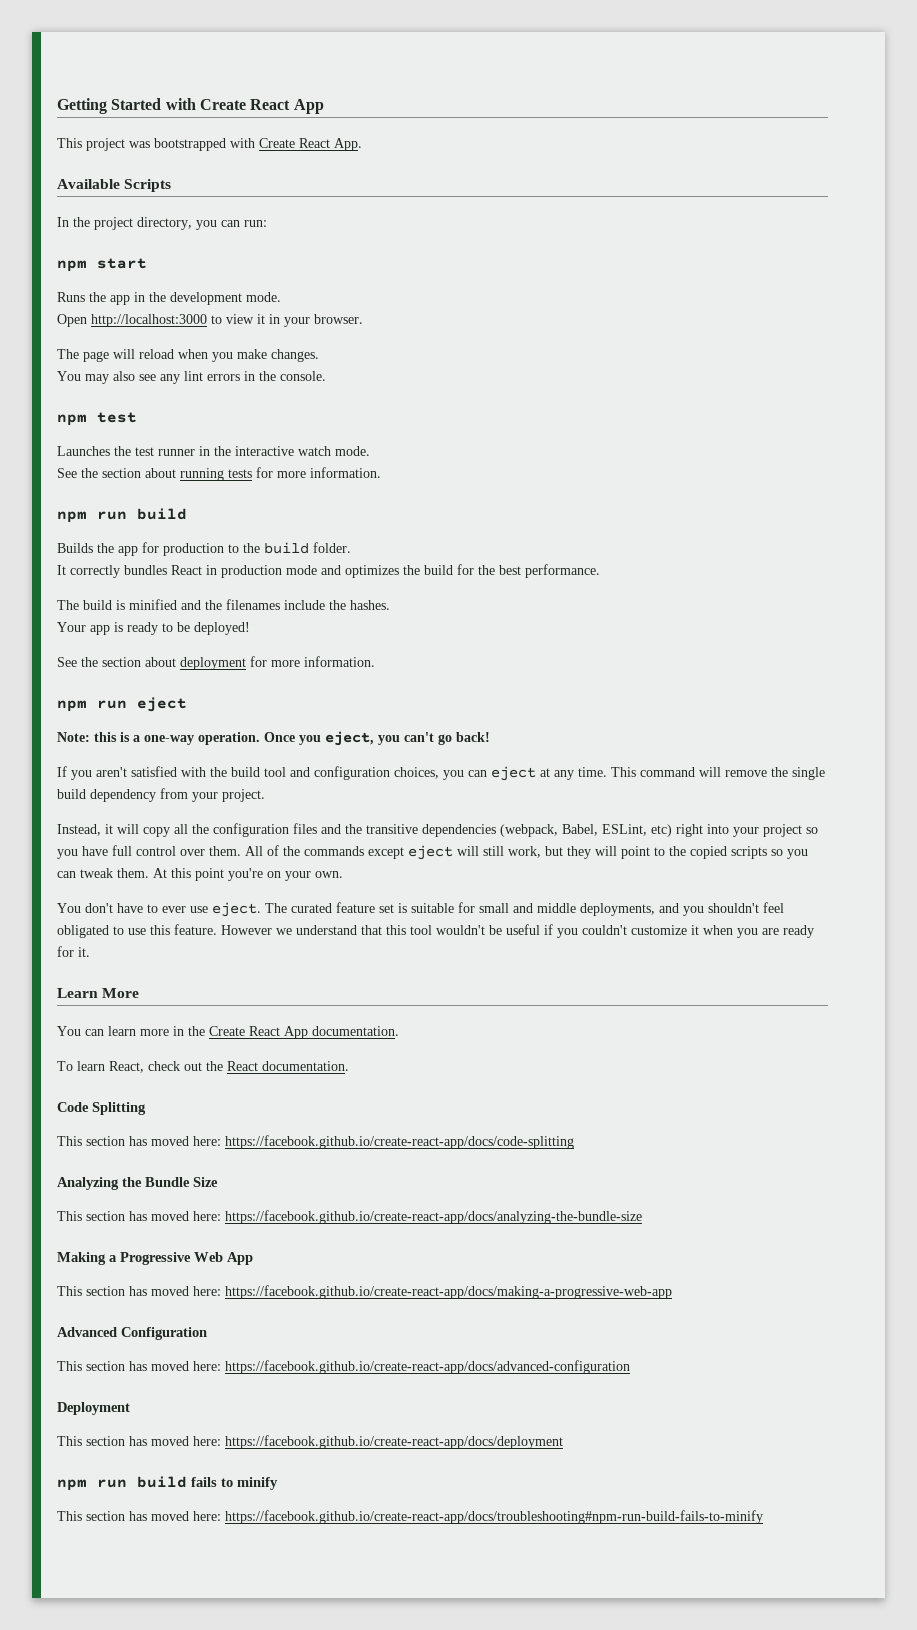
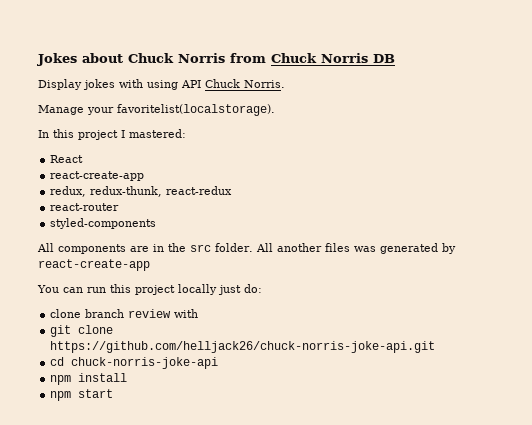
- Getting Started with Create React App
- This project was bootstrapped with Create React App.
- Available Scripts
- In the project directory, you can run:
+ Jokes about Chuck Norris from Chuck Norris DB
+ Display jokes with using API Chuck Norris.
+ Manage your favoritelist(localstorage).
+ In this project I mastered:
+ React
+ react-create-app
+ redux, redux-thunk, react-redux
+ react-router
+ styled-components
+ All components are in the src folder. All another files was generated by react-create-app
+ You can run this project locally just do:
+ clone branch review with
+ git clone https://github.com/helljack26/chuck-norris-joke-api.git
+ cd chuck-norris-joke-api
+ npm install
  npm start
- Runs the app in the development mode.
- Open http://localhost:3000 to view it in your browser.
- The page will reload when you make changes.
- You may also see any lint errors in the console.
- npm test
- Launches the test runner in the interactive watch mode.
- See the section about running tests for more information.
- npm run build
- Builds the app for production to the build folder.
- It correctly bundles React in production mode and optimizes the build for the best performance.
- The build is minified and the filenames include the hashes.
- Your app is ready to be deployed!
- See the section about deployment for more information.
- npm run eject
- Note: this is a one-way operation. Once you eject, you can't go back!
- If you aren't satisfied with the build tool and configuration choices, you can eject at any time. This command will remove the single build dependency from your project.
- Instead, it will copy all the configuration files and the transitive dependencies (webpack, Babel, ESLint, etc) right into your project so you have full control over them. All of the commands except eject will still work, but they will point to the copied scripts so you can tweak them. At this point you're on your own.
- You don't have to ever use eject. The curated feature set is suitable for small and middle deployments, and you shouldn't feel obligated to use this feature. However we understand that this tool wouldn't be useful if you couldn't customize it when you are ready for it.
- Learn More
- You can learn more in the Create React App documentation.
- To learn React, check out the React documentation.
- Code Splitting
- This section has moved here: https://facebook.github.io/create-react-app/docs/code-splitting
- Analyzing the Bundle Size
- This section has moved here: https://facebook.github.io/create-react-app/docs/analyzing-the-bundle-size
- Making a Progressive Web App
- This section has moved here: https://facebook.github.io/create-react-app/docs/making-a-progressive-web-app
- Advanced Configuration
- This section has moved here: https://facebook.github.io/create-react-app/docs/advanced-configuration
- Deployment
- This section has moved here: https://facebook.github.io/create-react-app/docs/deployment
- npm run build fails to minify
- This section has moved here: https://facebook.github.io/create-react-app/docs/troubleshooting#npm-run-build-fails-to-minify

